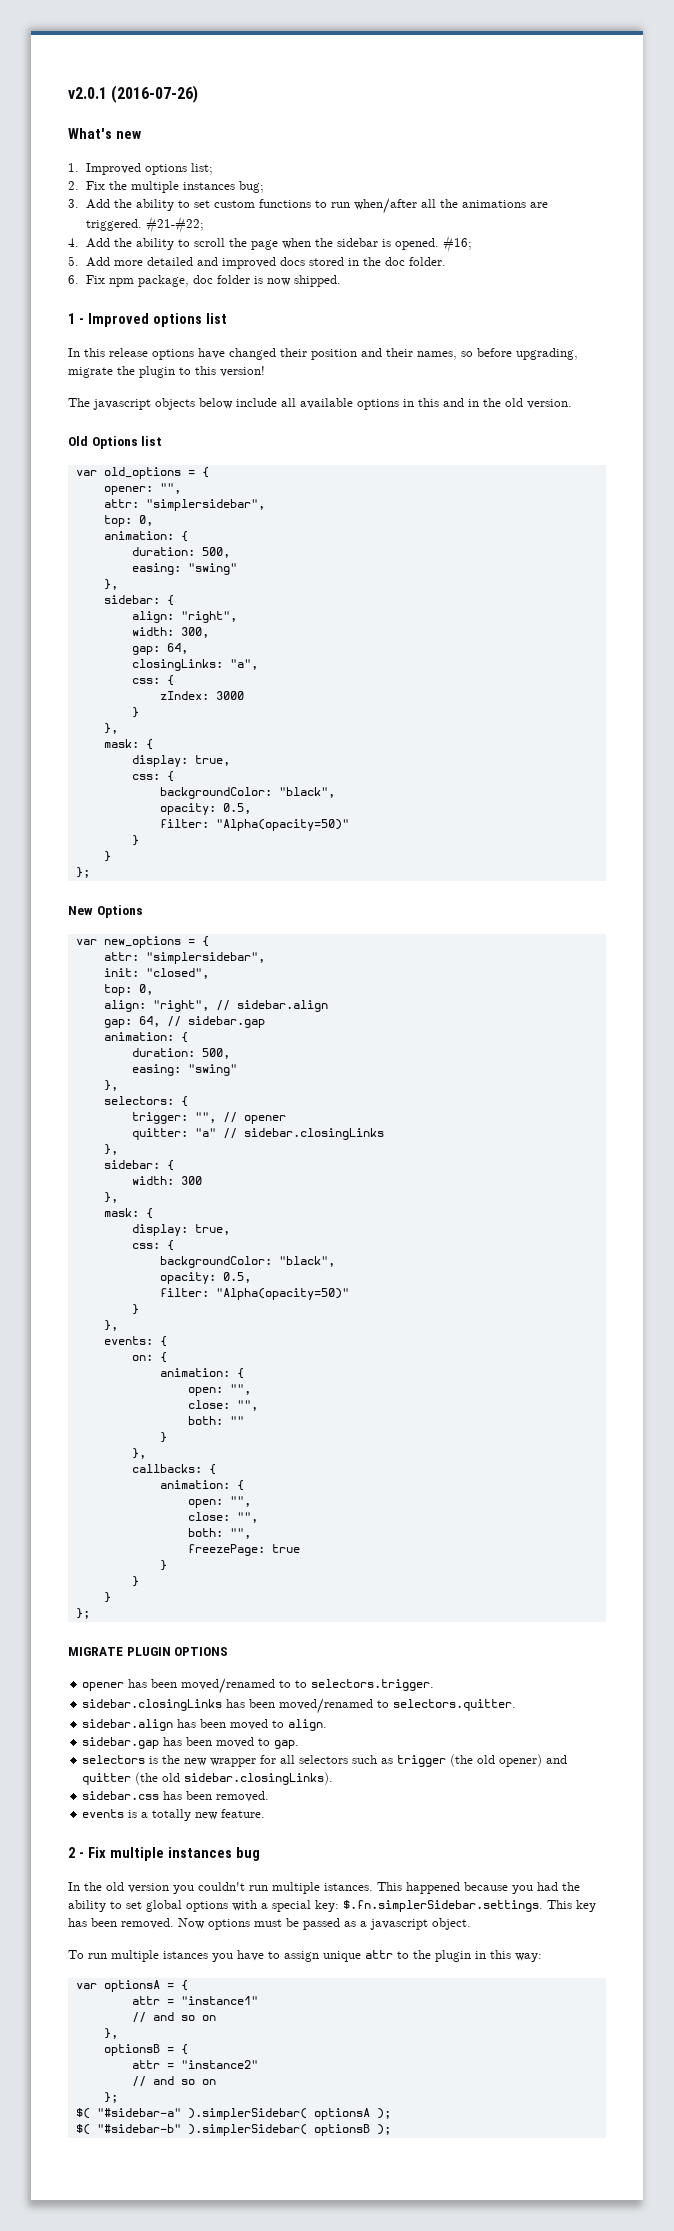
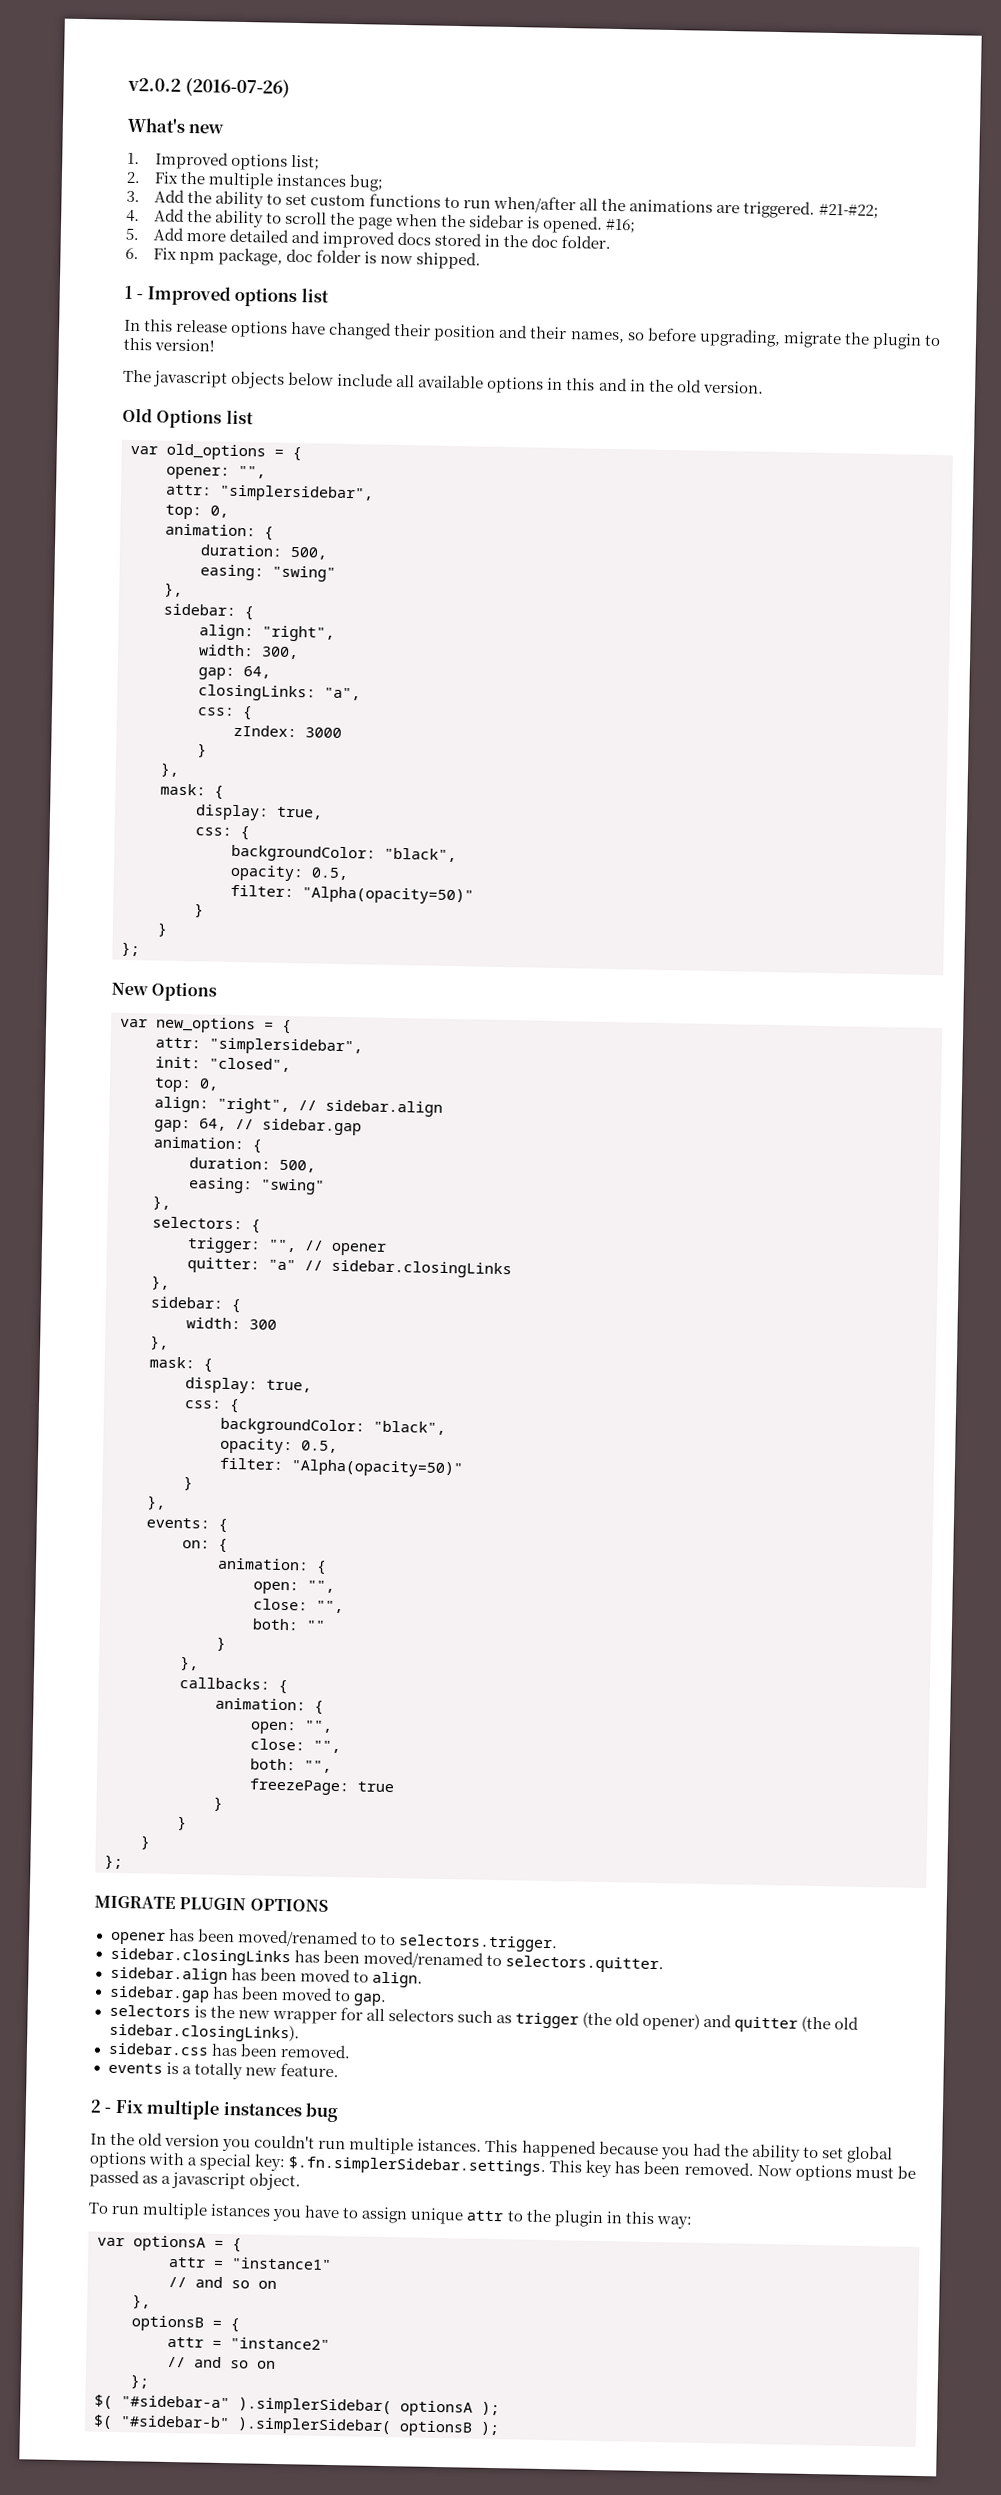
- v2.0.1 (2016-07-26)
+ v2.0.2 (2016-07-26)

